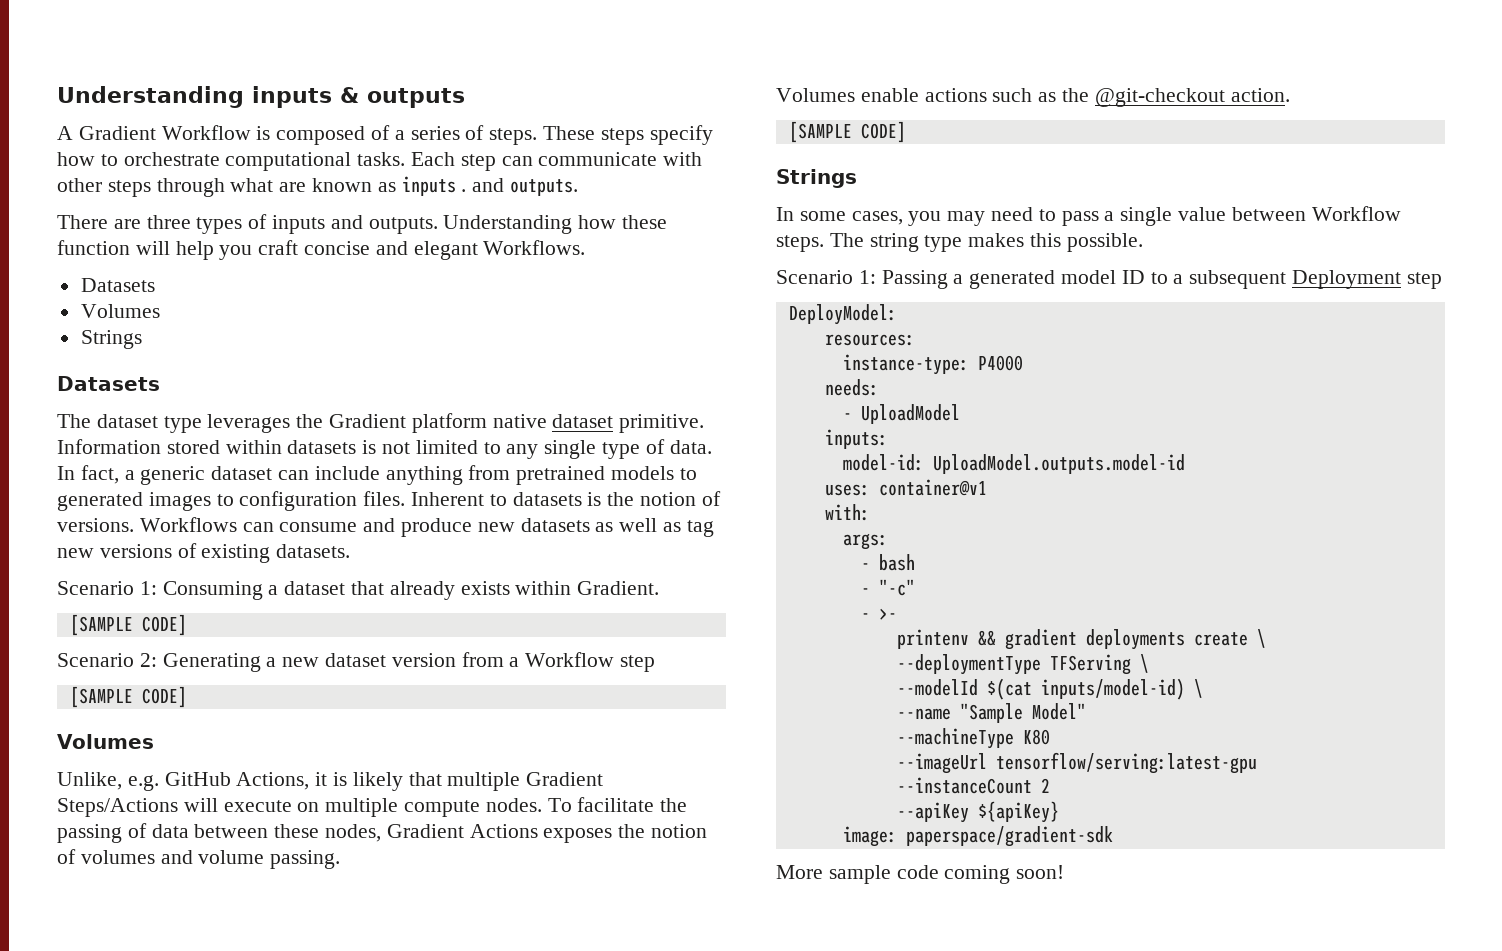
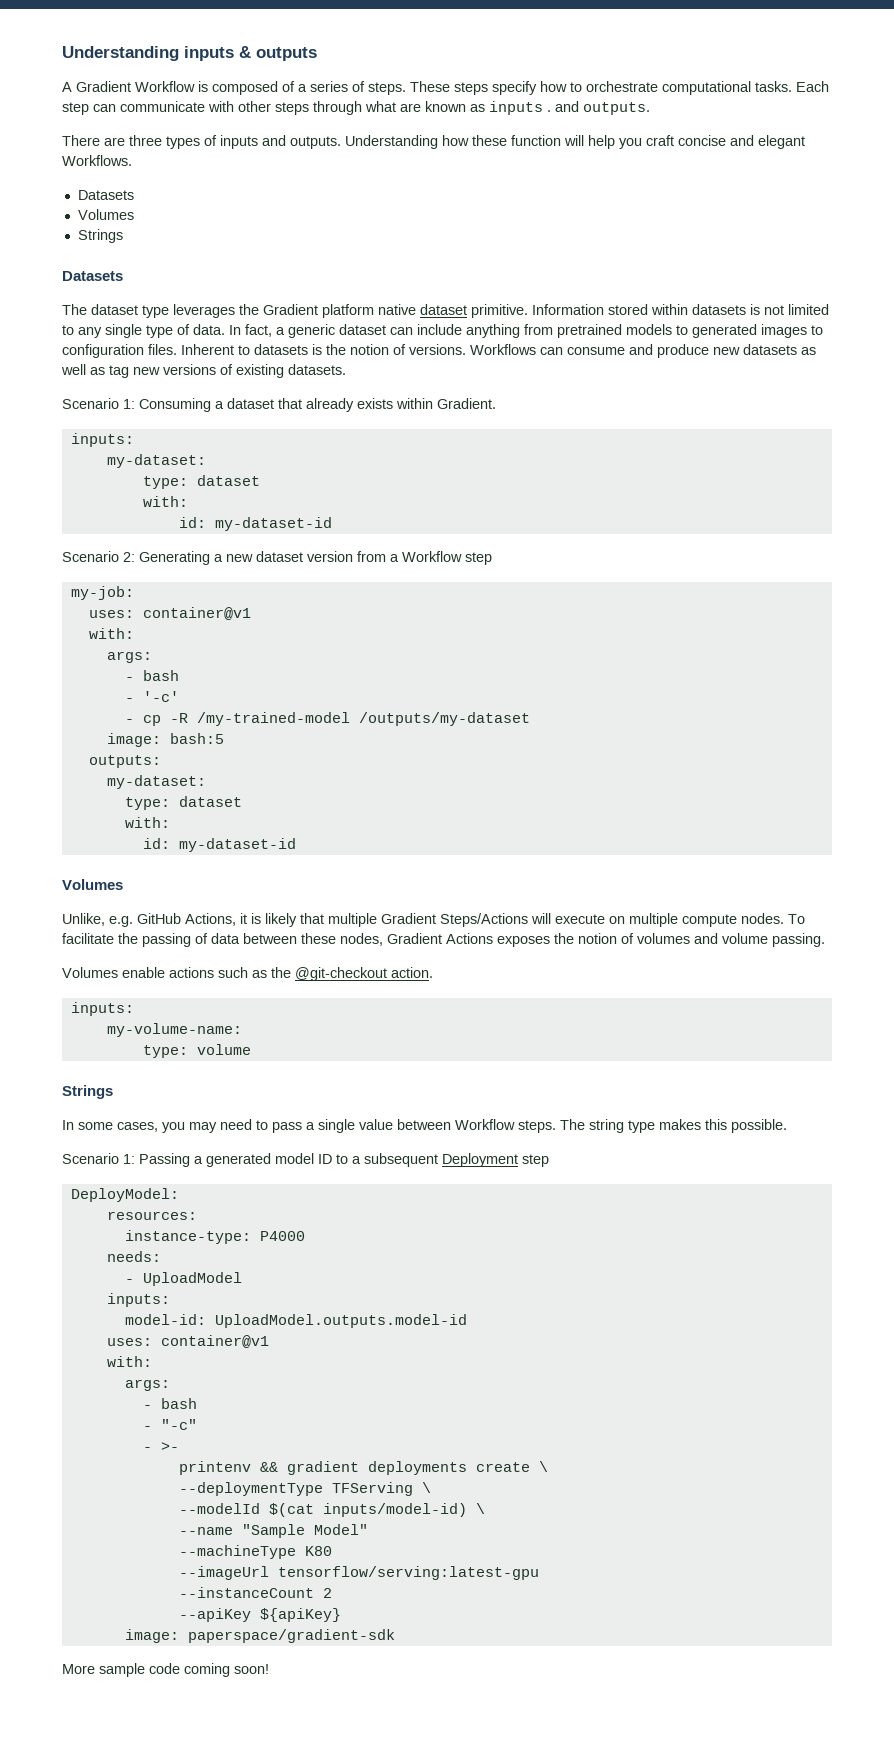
  Scenario 1: Consuming a dataset that already exists within Gradient.
- [SAMPLE CODE]
+ inputs:
+ my-dataset:
+ type: dataset
+ with:
+ id: my-dataset-id
  Scenario 2: Generating a new dataset version from a Workflow step
- [SAMPLE CODE]
+ my-job:
+ uses: container@v1
+ with:
+ args:
+ - bash
+ - '-c'
+ - cp -R /my-trained-model /outputs/my-dataset
+ image: bash:5
+ outputs:
+ my-dataset:
+ type: dataset
+ with:
+ id: my-dataset-id
  Volumes enable actions such as the @git-checkout action.
- [SAMPLE CODE]
+ inputs:
+ my-volume-name:
+ type: volume

